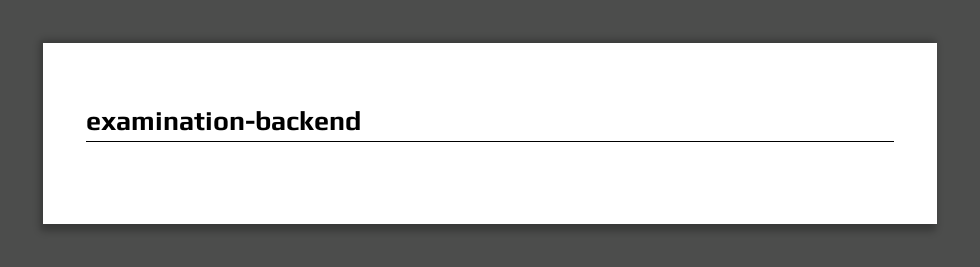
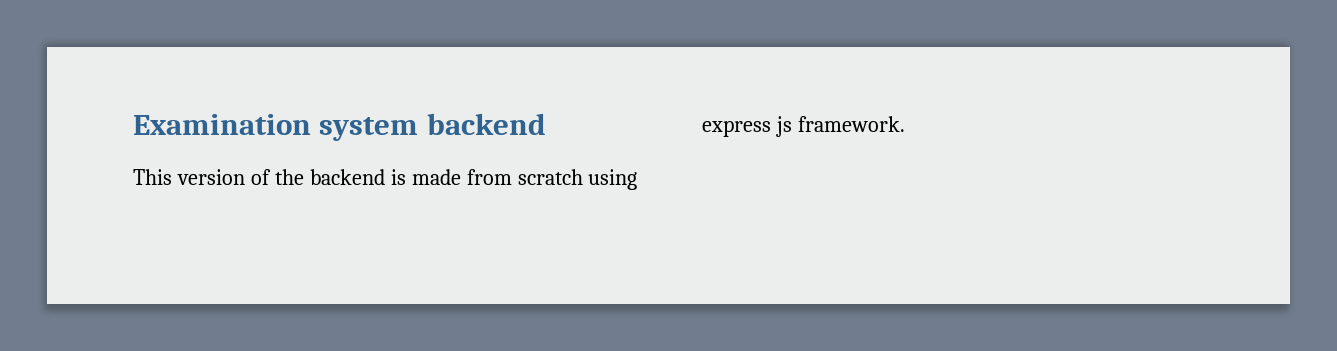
- examination-backend
+ Examination system backend
+ This version of the backend is made from scratch using express js framework.

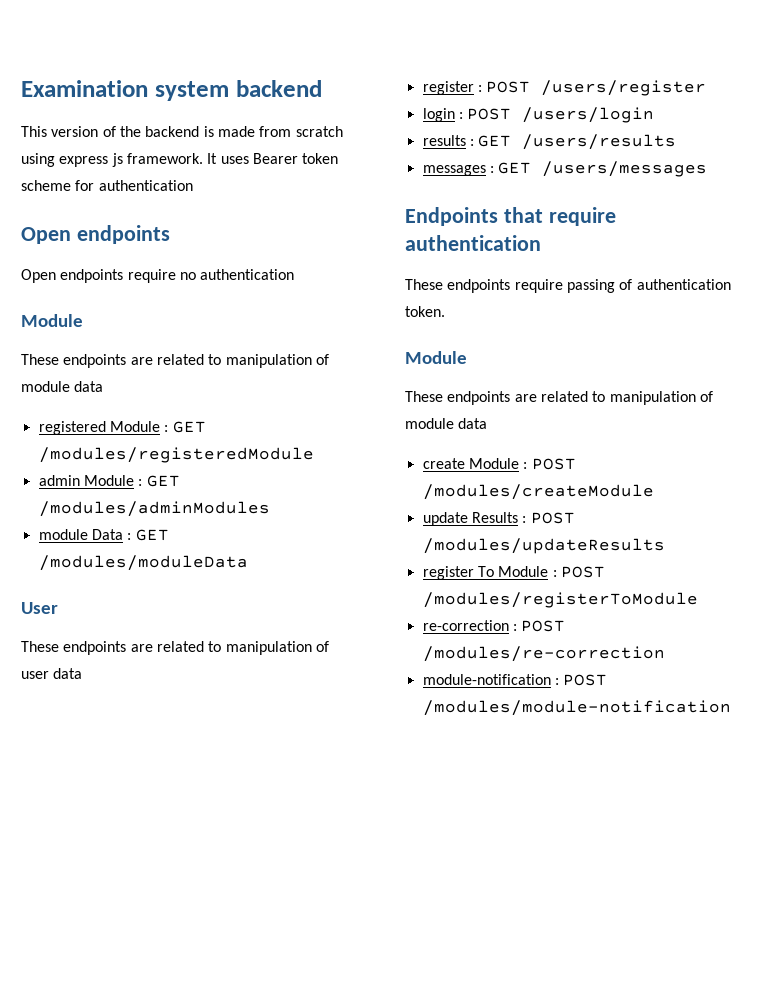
+ It uses Bearer token scheme for authentication
+ Open endpoints
+ Open endpoints require no authentication
+ Module
+ These endpoints are related to manipulation of module data
+ registered Module : GET /modules/registeredModule
+ admin Module : GET /modules/adminModules
+ module Data : GET /modules/moduleData
+ User
+ These endpoints are related to manipulation of user data
+ register : POST /users/register
+ login : POST /users/login
+ results : GET /users/results
+ messages : GET /users/messages
+ Endpoints that require authentication
+ These endpoints require passing of authentication token.
+ Module
+ These endpoints are related to manipulation of module data
+ create Module : POST /modules/createModule
+ update Results : POST /modules/updateResults
+ register To Module : POST /modules/registerToModule
+ re-correction : POST /modules/re-correction
+ module-notification : POST /modules/module-notification

